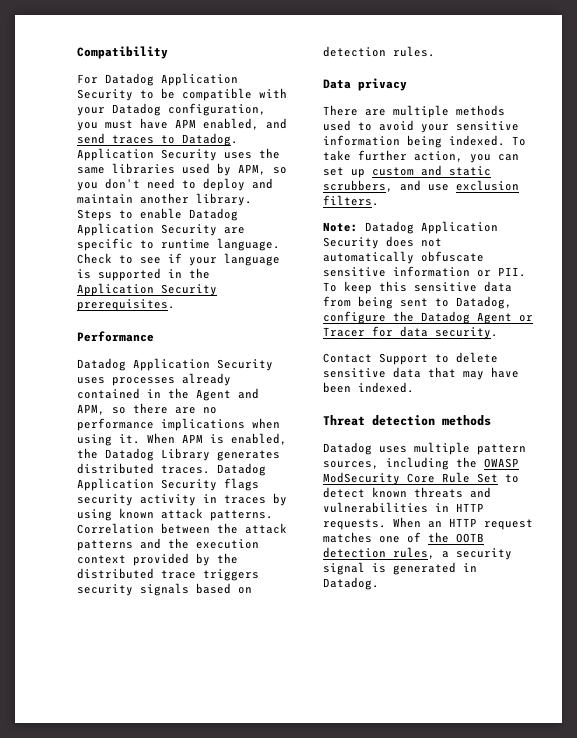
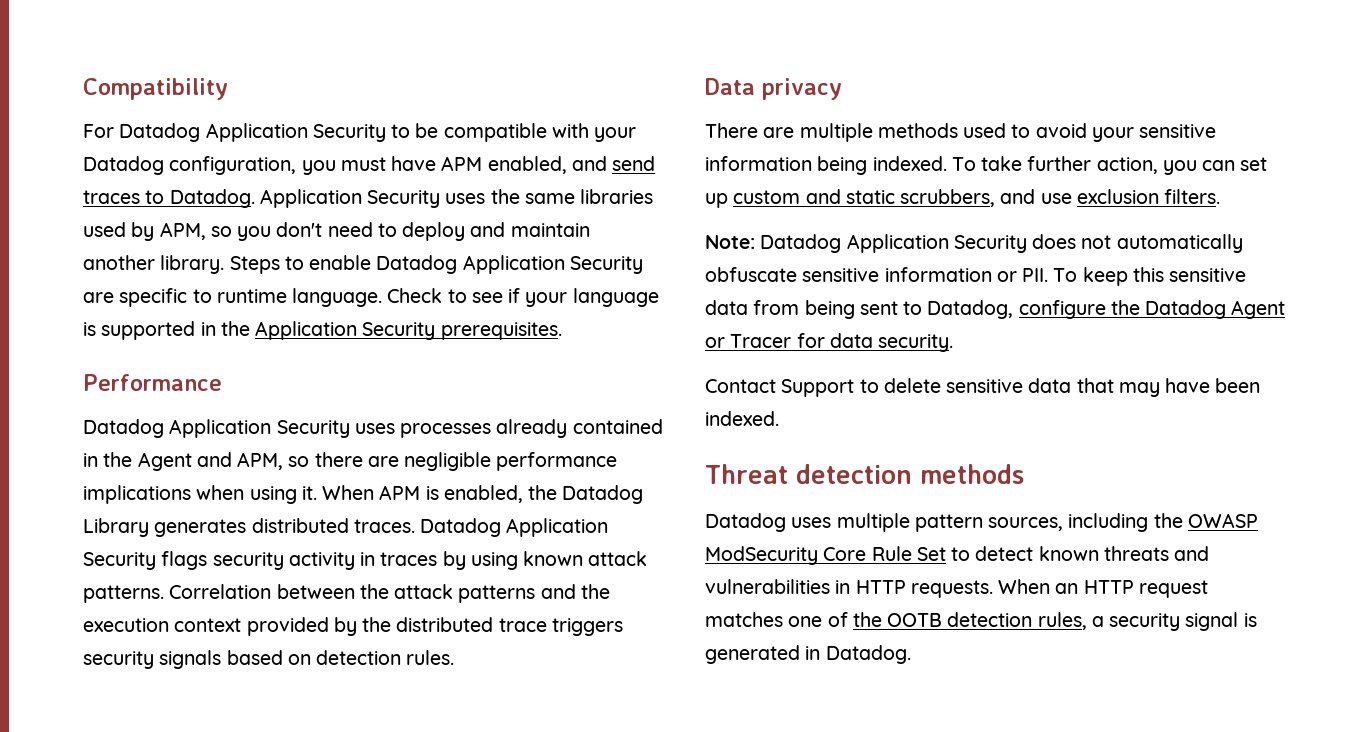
- Datadog Application Security uses processes already contained in the Agent and APM, so there are no performance implications when using it.
+ Datadog Application Security uses processes already contained in the Agent and APM, so there are negligible performance implications when using it.

